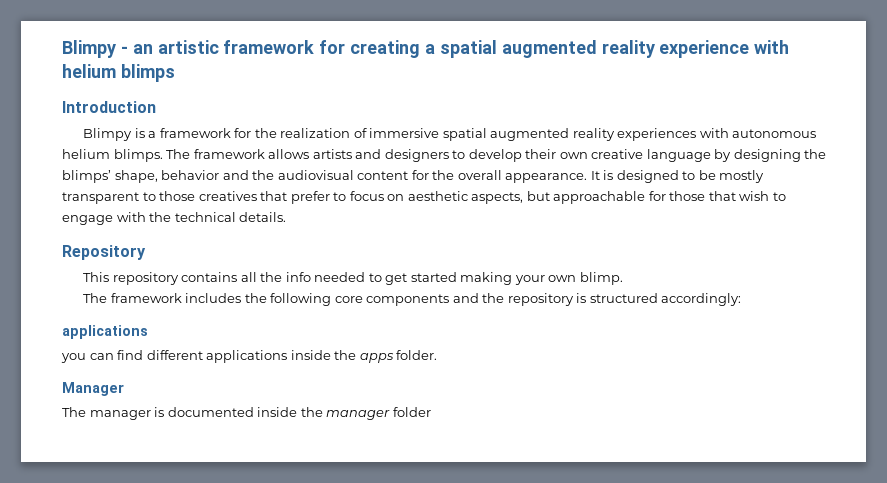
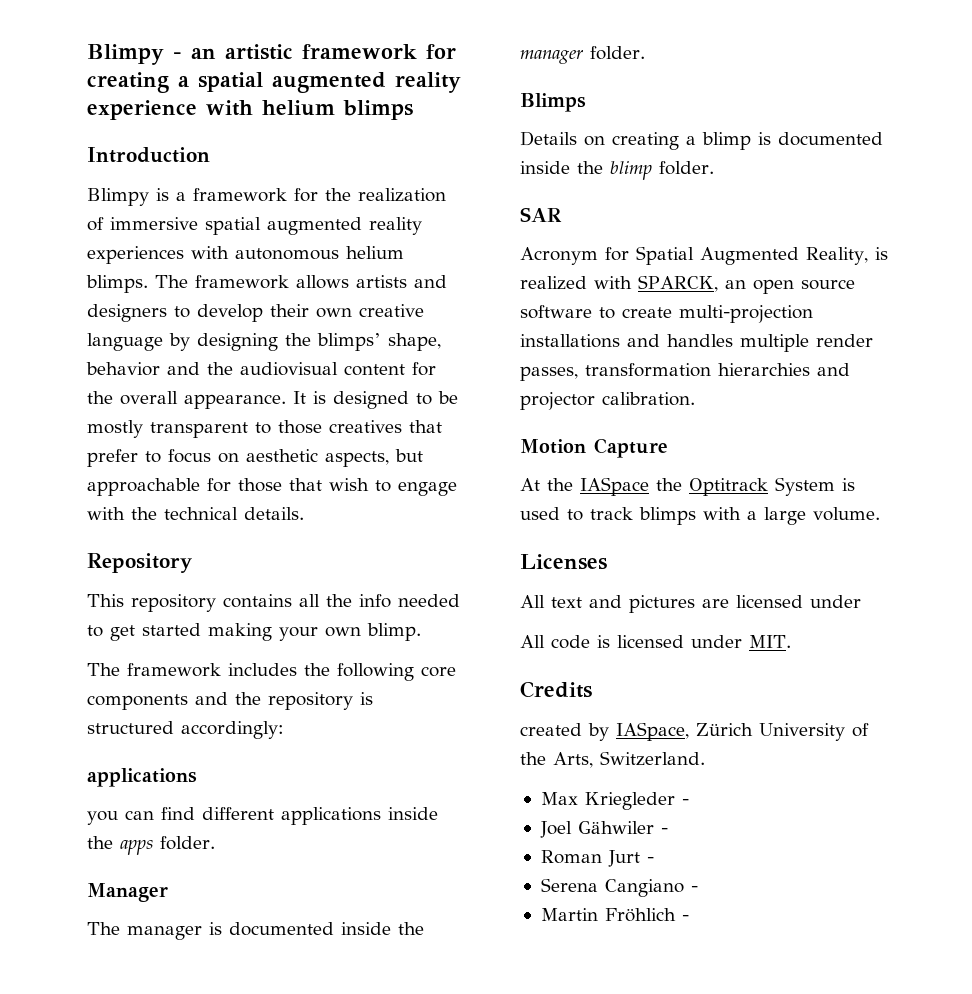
- The manager is documented inside the manager folder
+ The manager is documented inside the manager folder.
+ Blimps
+ Details on creating a blimp is documented inside the blimp folder.
+ SAR
+ Acronym for Spatial Augmented Reality, is realized with SPARCK, an open source software to create multi-projection installations and handles multiple render passes, transformation hierarchies and projector calibration.
+ Motion Capture
+ At the IASpace the Optitrack System is used to track blimps with a large volume.
+ Licenses
+ All text and pictures are licensed under
+ All code is licensed under MIT.
+ Credits
+ created by IASpace, Zürich University of the Arts, Switzerland.
+ Max Kriegleder -
+ Joel Gähwiler -
+ Roman Jurt -
+ Serena Cangiano -
+ Martin Fröhlich -

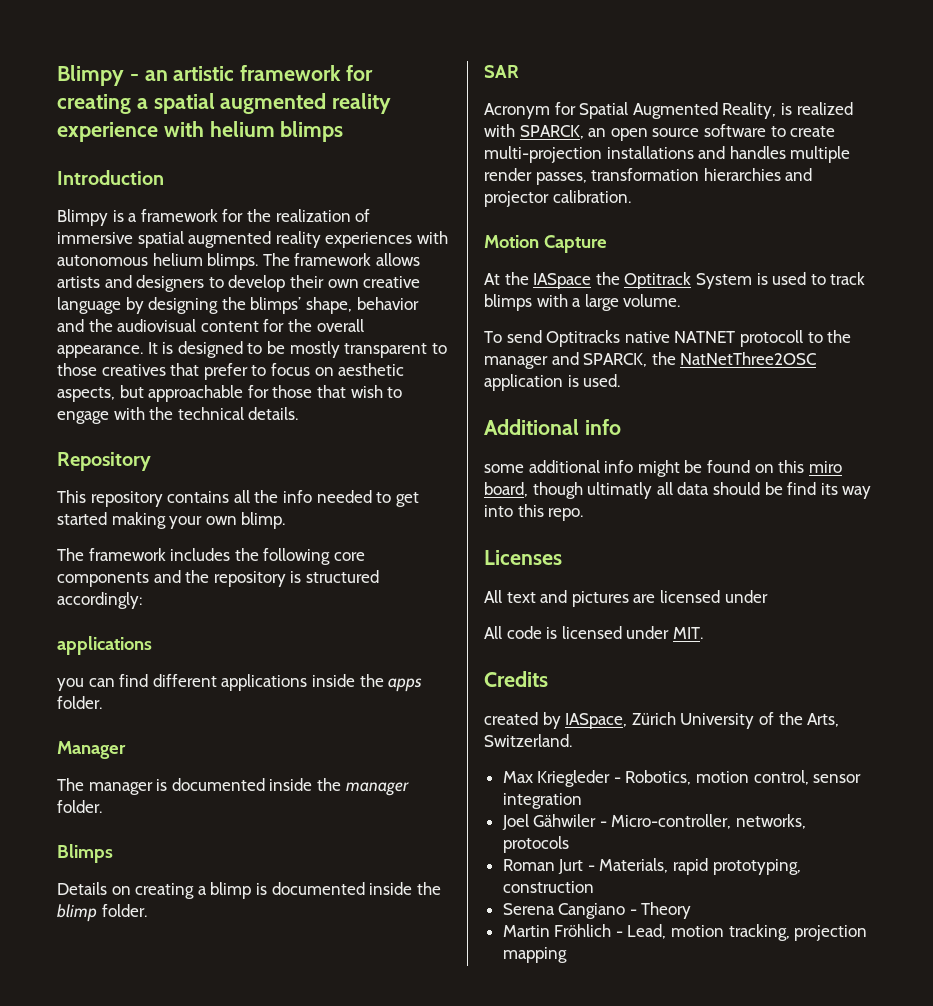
+ To send Optitracks native NATNET protocoll to the manager and SPARCK, the NatNetThree2OSC application is used.
+ Additional info
+ some additional info might be found on this miro board, though ultimatly all data should be find its way into this repo.
- Max Kriegleder -
+ Max Kriegleder - Robotics, motion control, sensor integration
- Joel Gähwiler -
+ Joel Gähwiler - Micro-controller, networks, protocols
- Roman Jurt -
+ Roman Jurt - Materials, rapid prototyping, construction
- Serena Cangiano -
+ Serena Cangiano - Theory
- Martin Fröhlich -
+ Martin Fröhlich - Lead, motion tracking, projection mapping

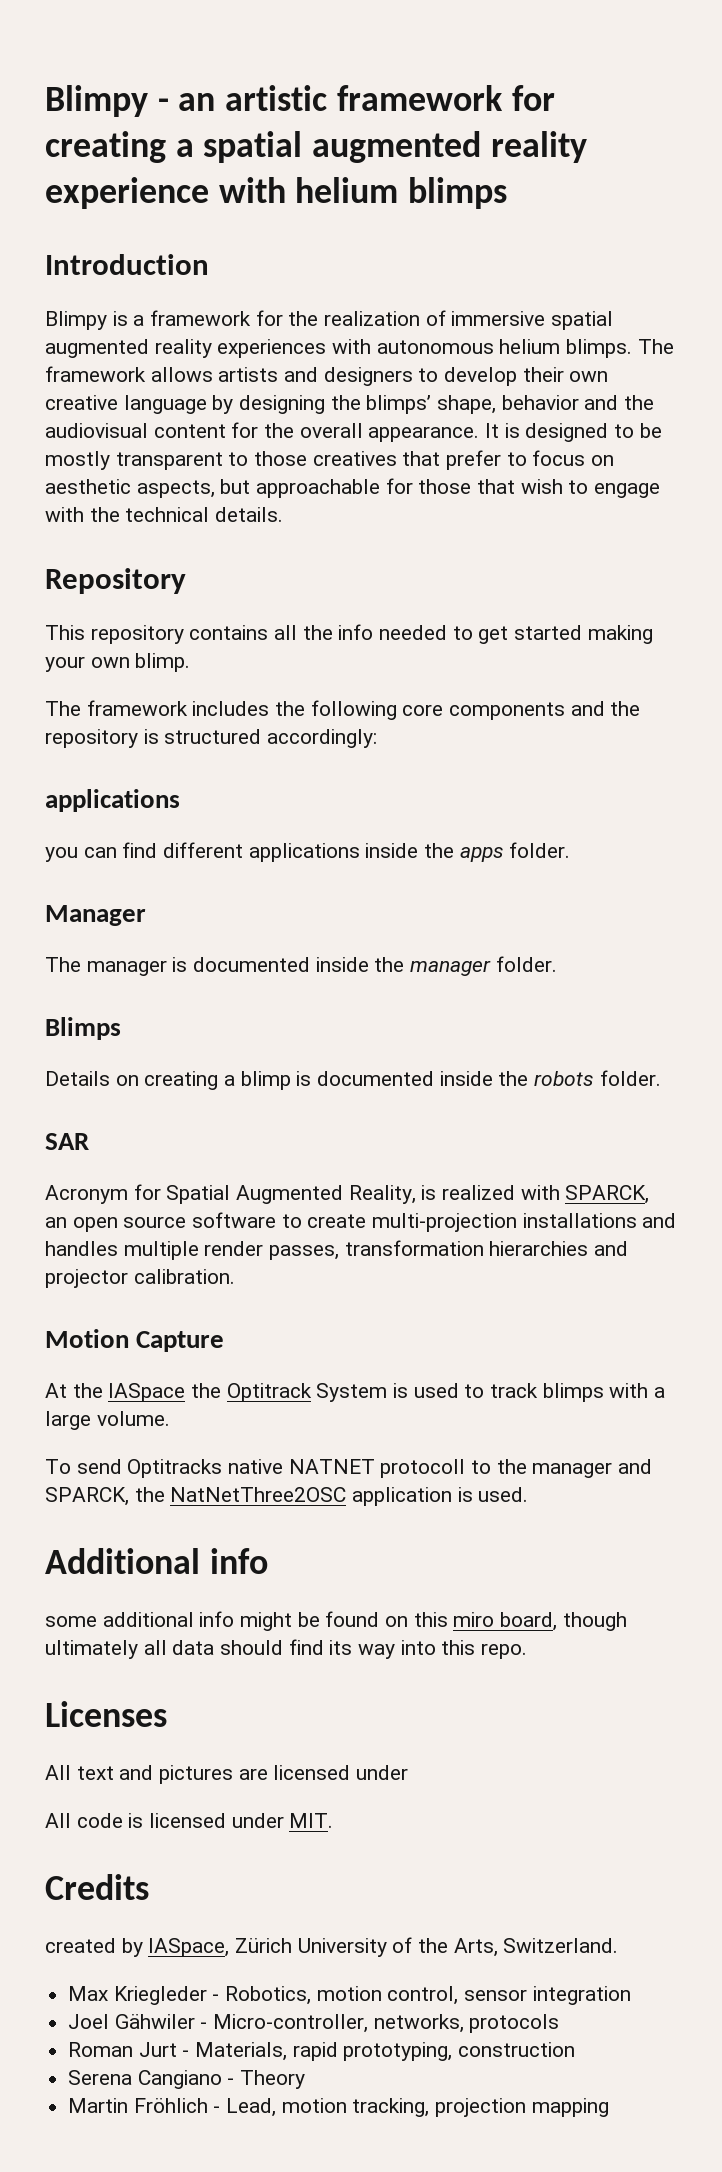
- Details on creating a blimp is documented inside the blimp folder.
+ Details on creating a blimp is documented inside the robots folder.
- some additional info might be found on this miro board, though ultimatly all data should be find its way into this repo.
+ some additional info might be found on this miro board, though ultimately all data should find its way into this repo.

